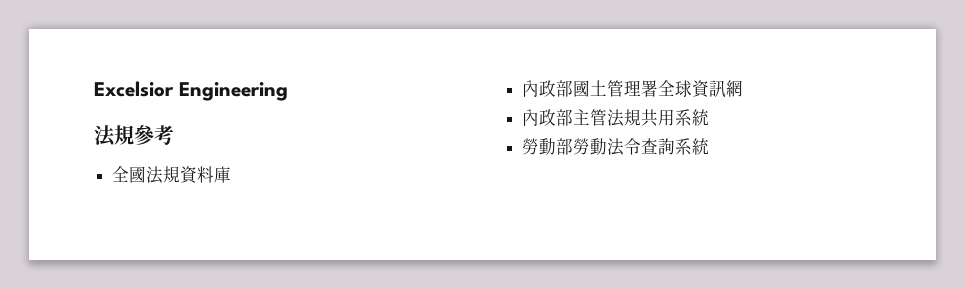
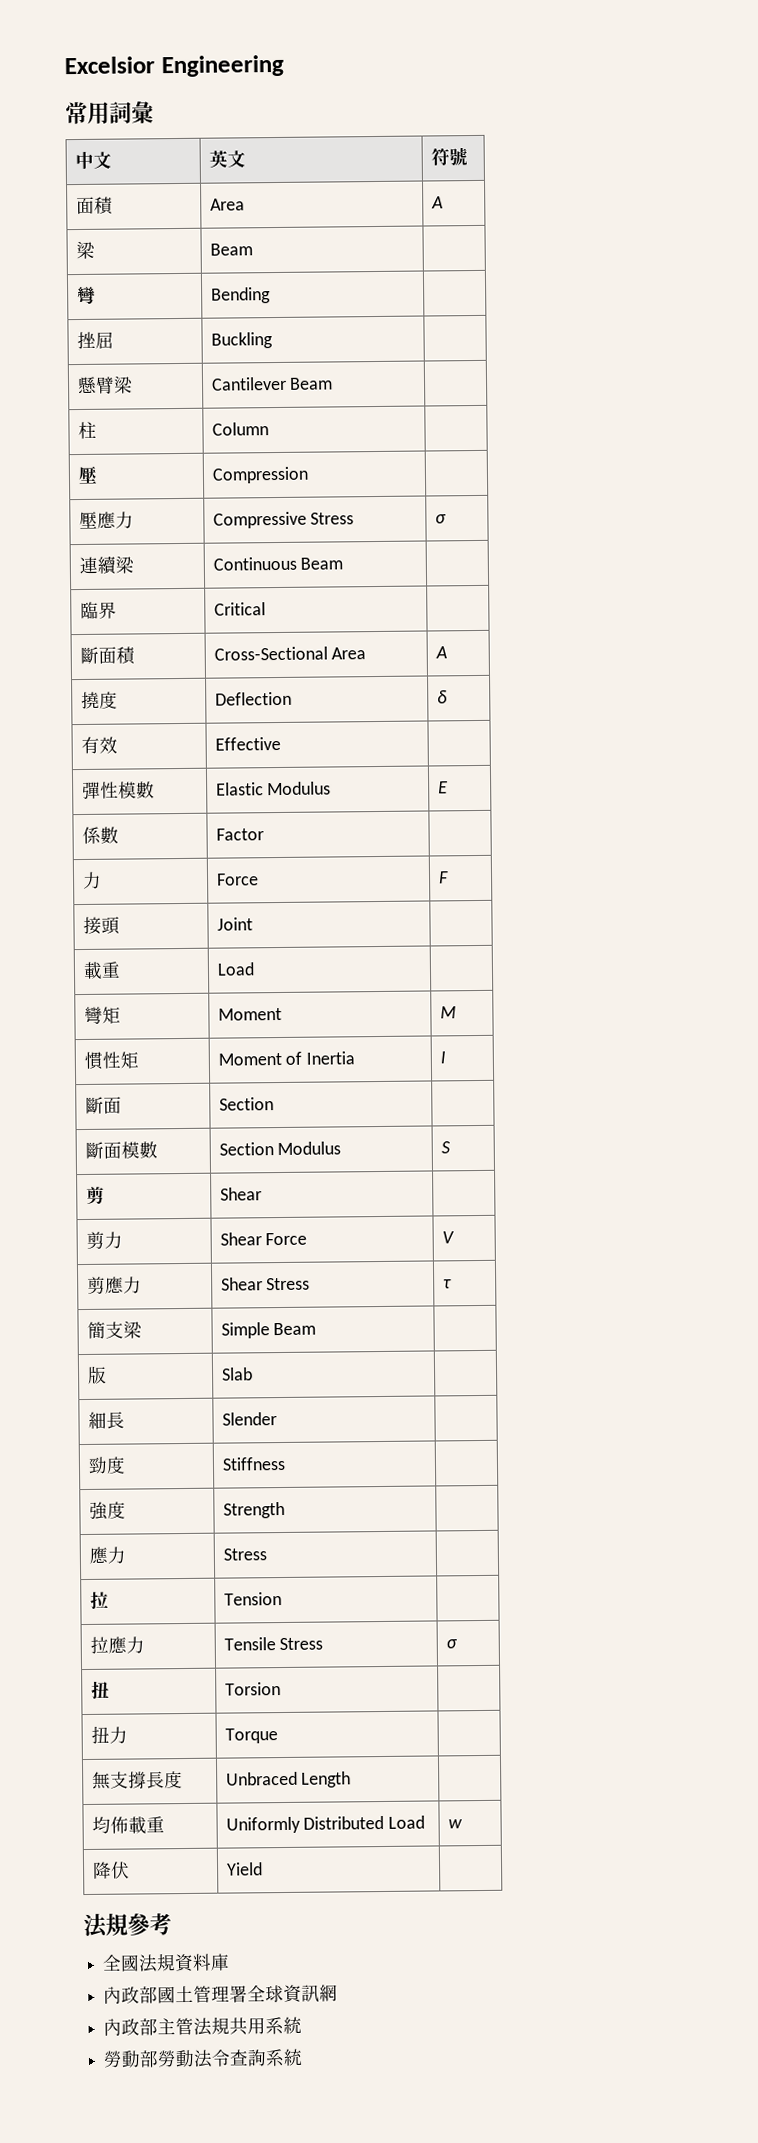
+ 常用詞彙
+ 中文 | 英文 | 符號
+ 面積 | Area | A
+ 梁 | Beam |
+ 彎 | Bending |
+ 挫屈 | Buckling |
+ 懸臂梁 | Cantilever Beam |
+ 柱 | Column |
+ 壓 | Compression |
+ 壓應力 | Compressive Stress | σ
+ 連續梁 | Continuous Beam |
+ 臨界 | Critical |
+ 斷面積 | Cross-Sectional Area | A
+ 撓度 | Deflection | δ
+ 有效 | Effective |
+ 彈性模數 | Elastic Modulus | E
+ 係數 | Factor |
+ 力 | Force | F
+ 接頭 | Joint |
+ 載重 | Load |
+ 彎矩 | Moment | M
+ 慣性矩 | Moment of Inertia | I
+ 斷面 | Section |
+ 斷面模數 | Section Modulus | S
+ 剪 | Shear |
+ 剪力 | Shear Force | V
+ 剪應力 | Shear Stress | τ
+ 簡支梁 | Simple Beam |
+ 版 | Slab |
+ 細長 | Slender |
+ 勁度 | Stiffness |
+ 強度 | Strength |
+ 應力 | Stress |
+ 拉 | Tension |
+ 拉應力 | Tensile Stress | σ
+ 扭 | Torsion |
+ 扭力 | Torque |
+ 無支撐長度 | Unbraced Length |
+ 均佈載重 | Uniformly Distributed Load | w
+ 降伏 | Yield |

